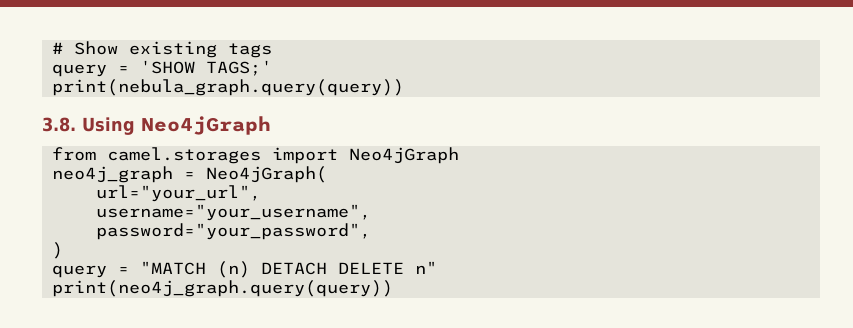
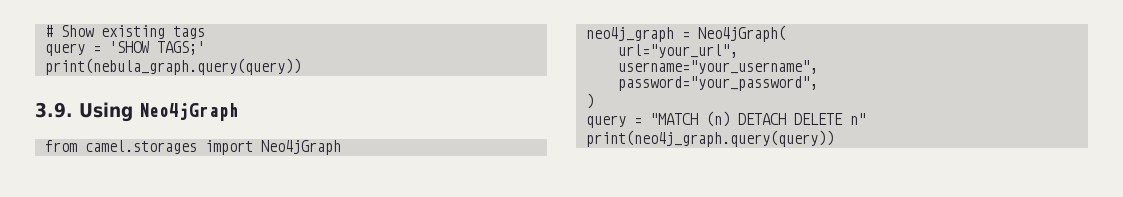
- 3.8. Using Neo4jGraph
+ 3.9. Using Neo4jGraph

